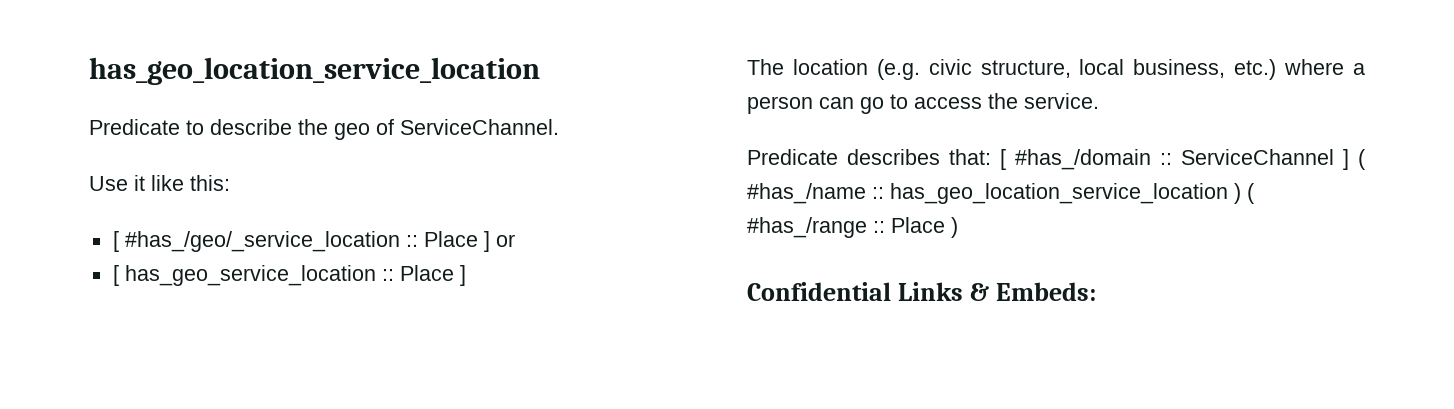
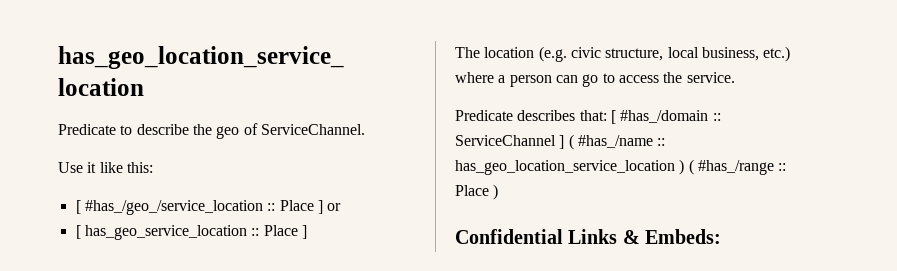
- [ #has_/geo/_service_location :: Place ] or
+ [ #has_/geo_/service_location :: Place ] or

